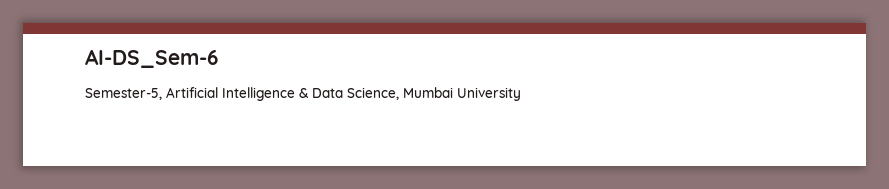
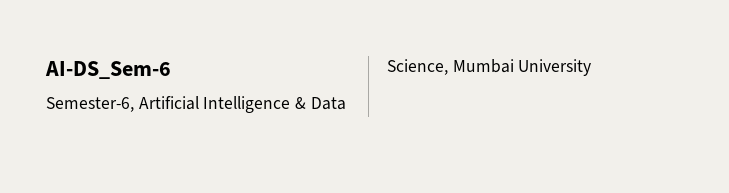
- Semester-5, Artificial Intelligence & Data Science, Mumbai University
+ Semester-6, Artificial Intelligence & Data Science, Mumbai University

